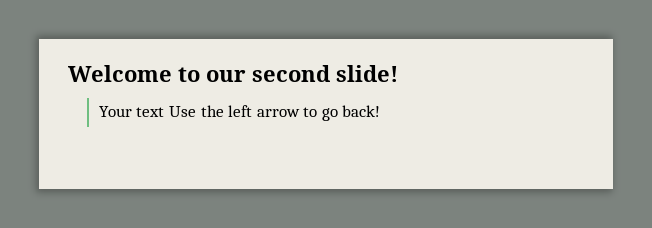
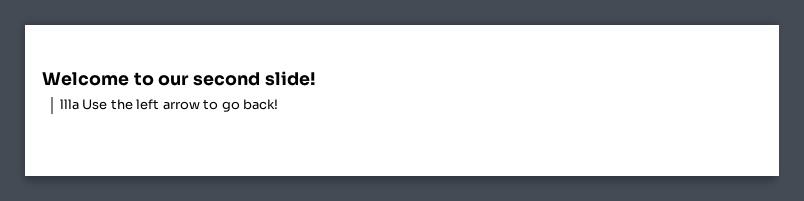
- Your text Use the left arrow to go back!
+ llla Use the left arrow to go back!

